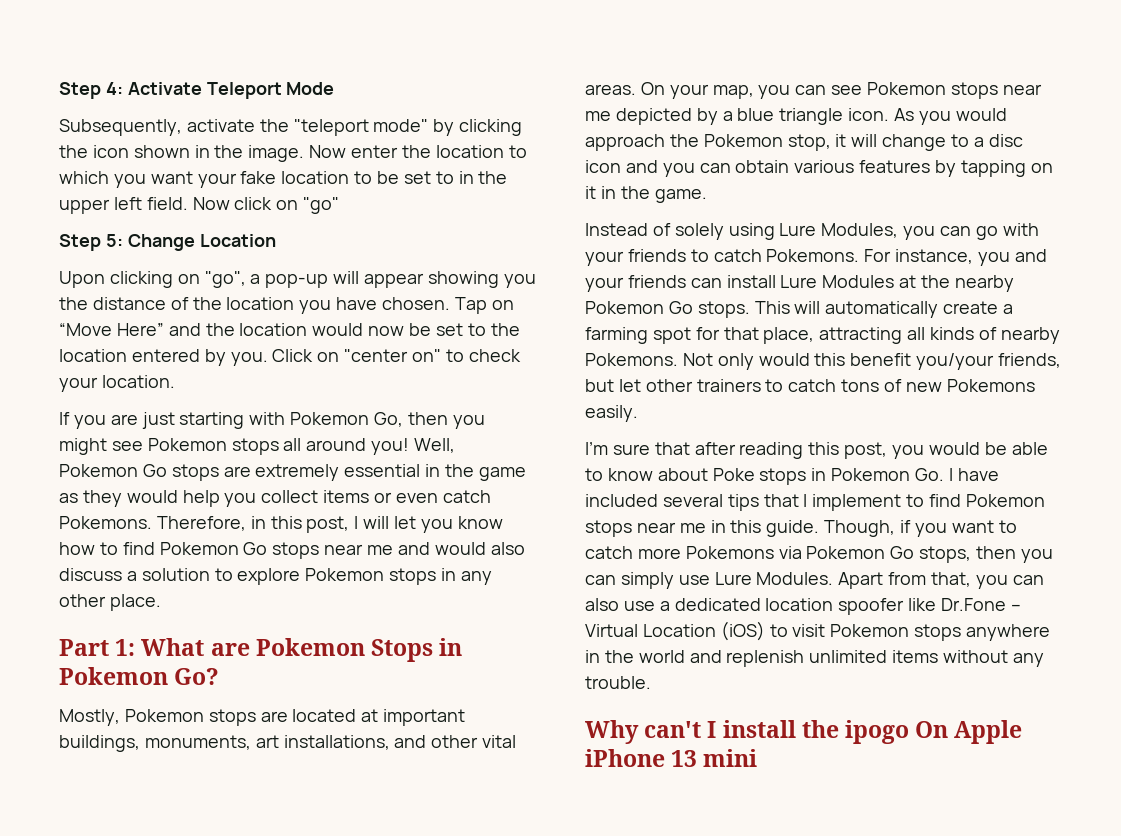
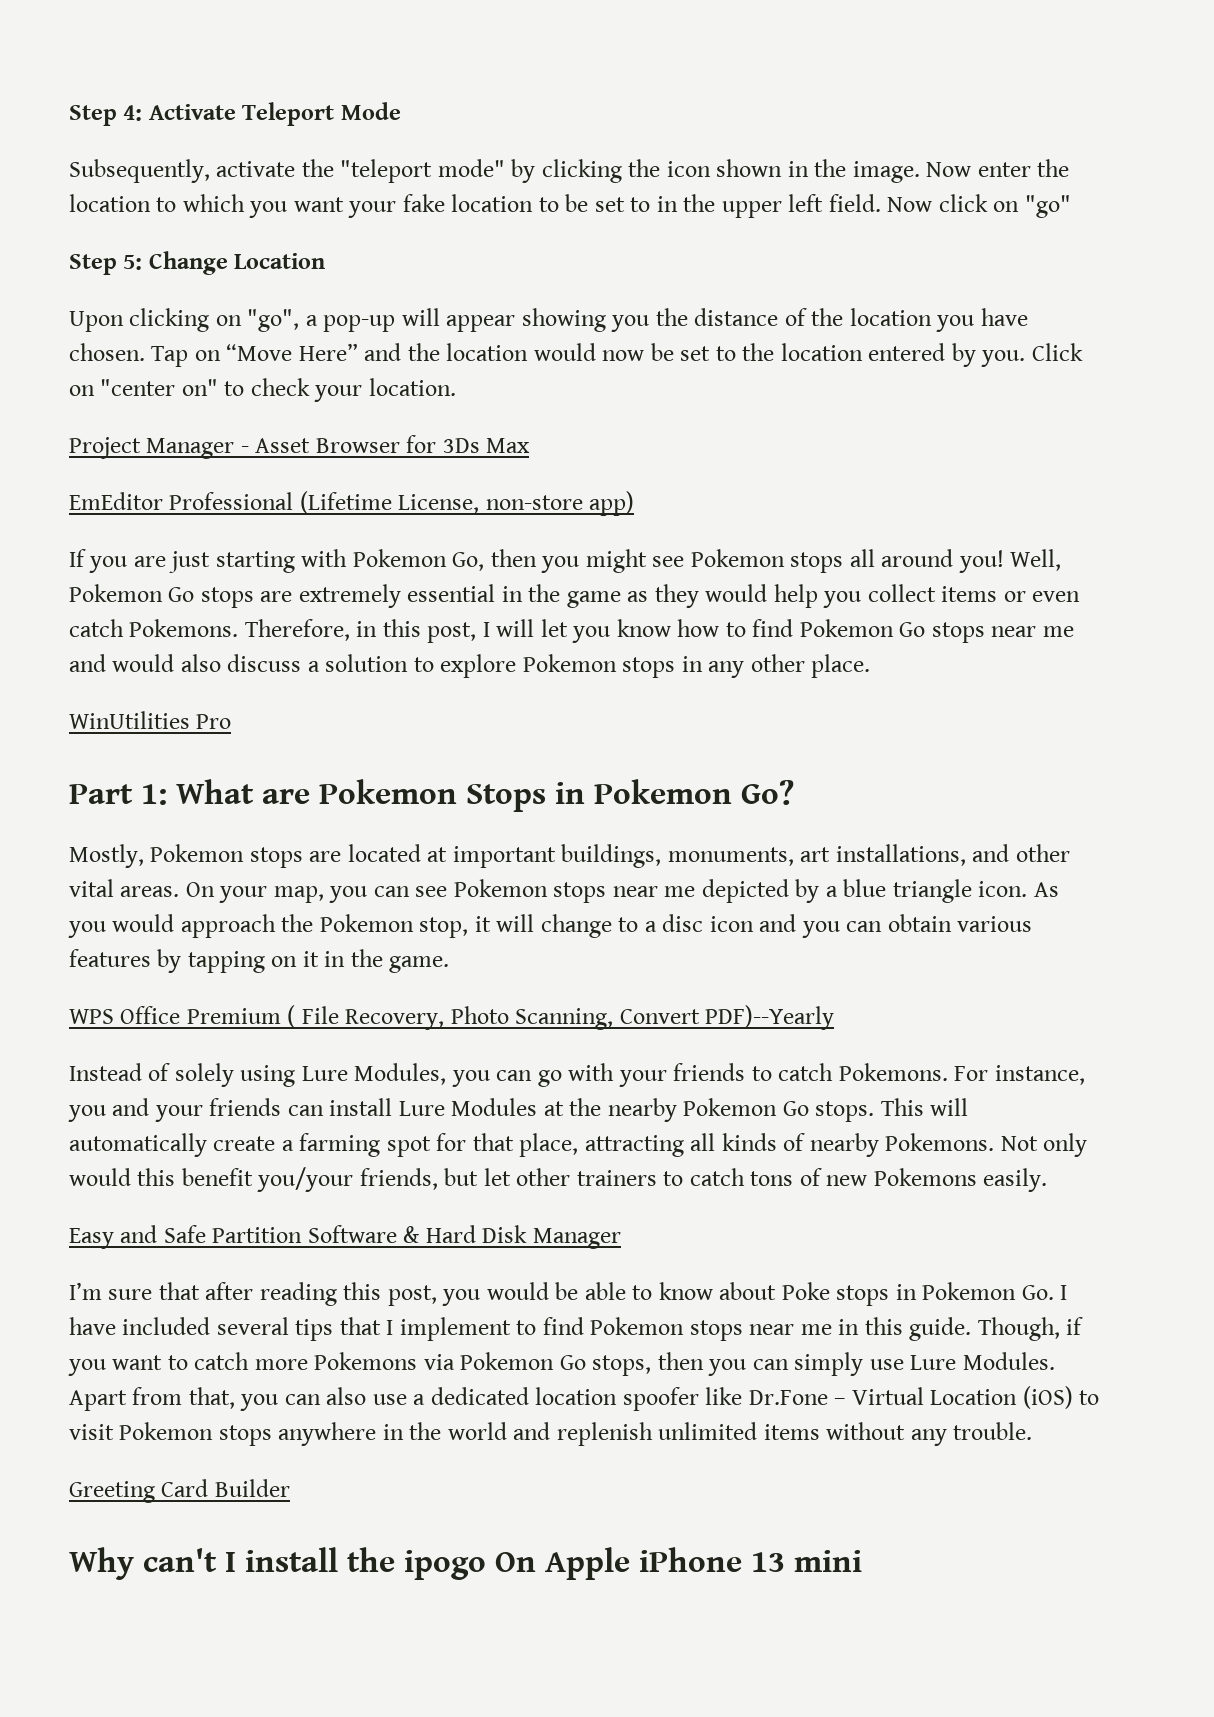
+ Project Manager - Asset Browser for 3Ds Max
+ EmEditor Professional (Lifetime License, non-store app)
+ WinUtilities Pro
+ WPS Office Premium ( File Recovery, Photo Scanning, Convert PDF)--Yearly
+ Easy and Safe Partition Software & Hard Disk Manager
+ Greeting Card Builder

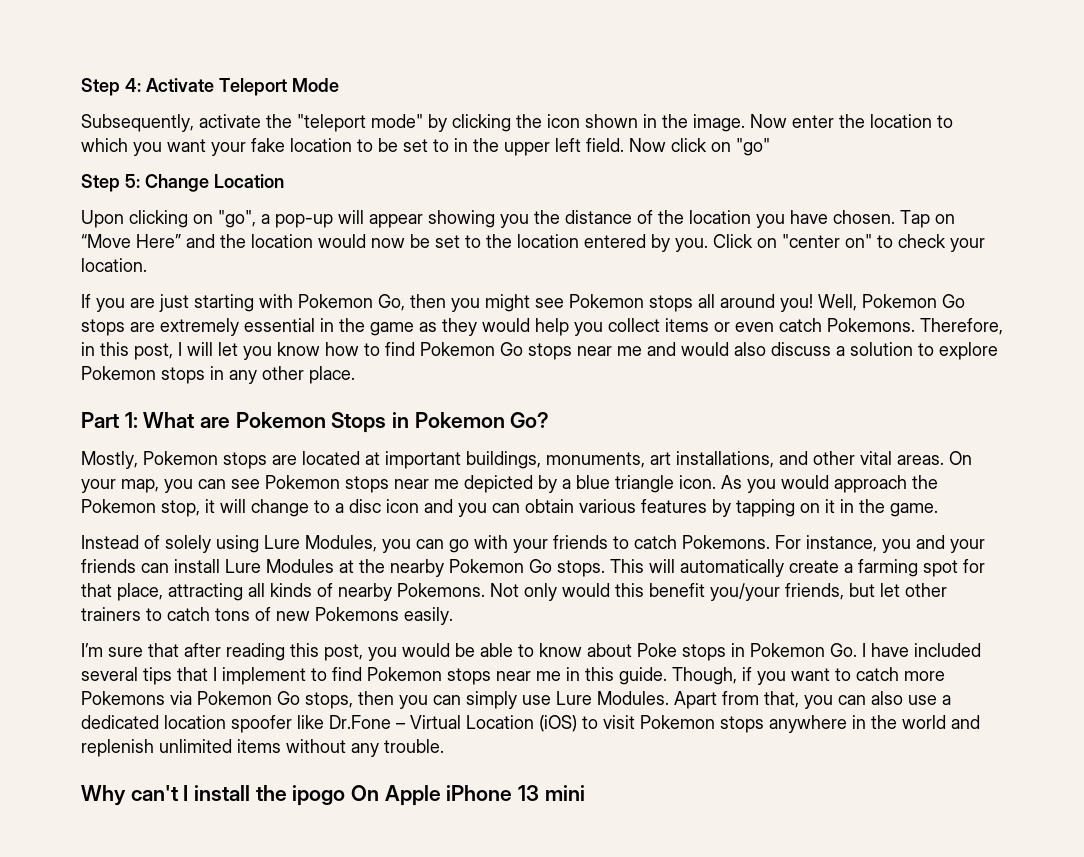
- Project Manager - Asset Browser for 3Ds Max
- EmEditor Professional (Lifetime License, non-store app)
- WinUtilities Pro
- WPS Office Premium ( File Recovery, Photo Scanning, Convert PDF)--Yearly
- Easy and Safe Partition Software & Hard Disk Manager
- Greeting Card Builder

